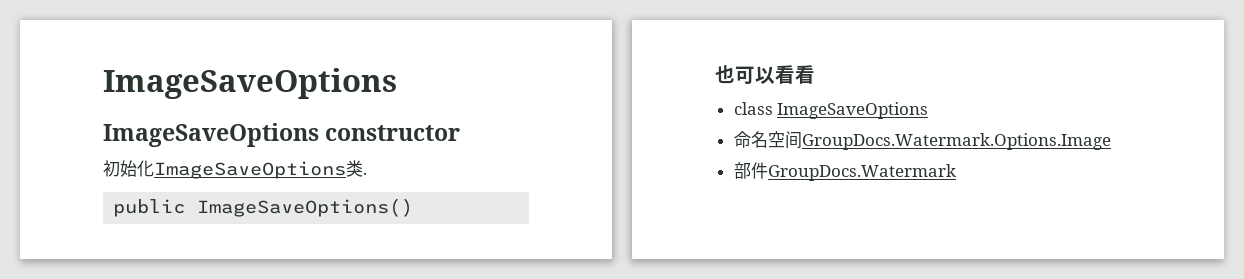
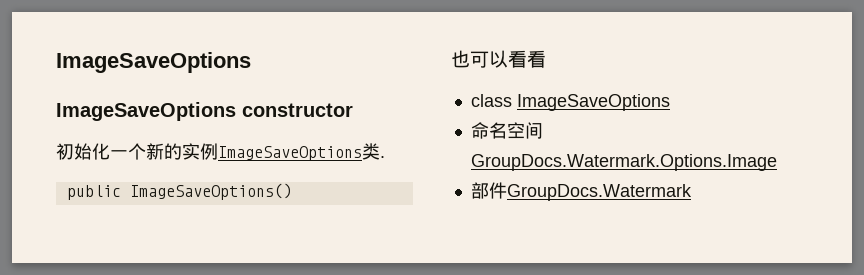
- 初始化ImageSaveOptions类.
+ 初始化一个新的实例ImageSaveOptions类.

